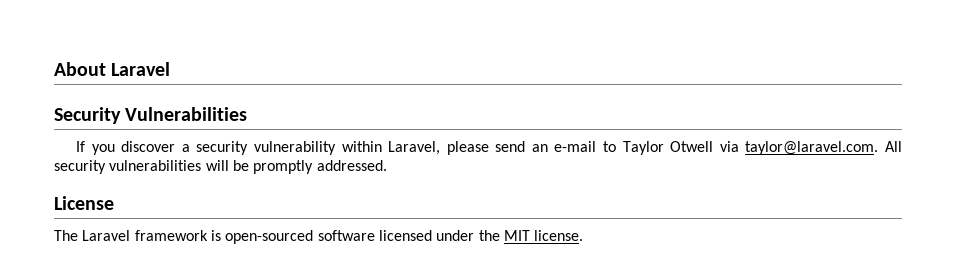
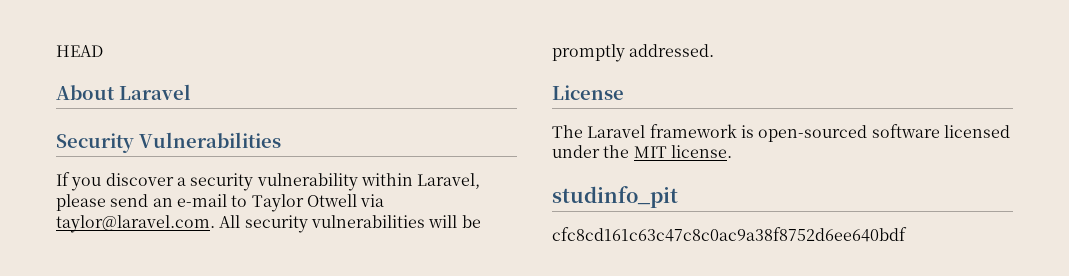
+ HEAD
+ studinfo_pit
+ cfc8cd161c63c47c8c0ac9a38f8752d6ee640bdf

